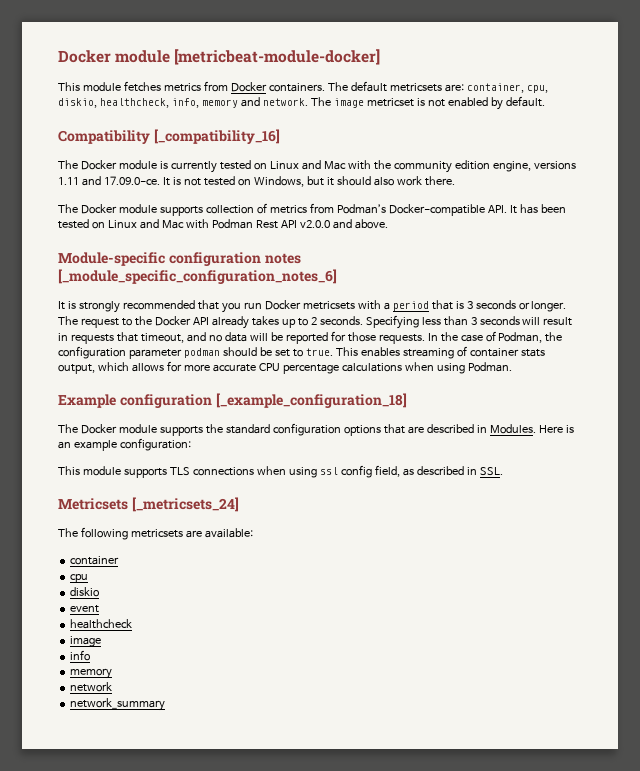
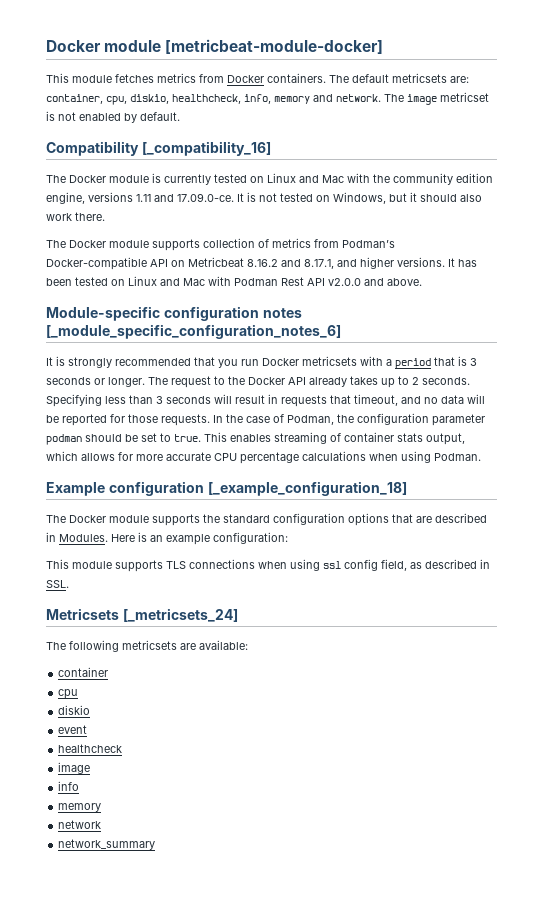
- The Docker module supports collection of metrics from Podman’s Docker-compatible API. It has been tested on Linux and Mac with Podman Rest API v2.0.0 and above.
+ The Docker module supports collection of metrics from Podman’s Docker-compatible API on Metricbeat 8.16.2 and 8.17.1, and higher versions. It has been tested on Linux and Mac with Podman Rest API v2.0.0 and above.

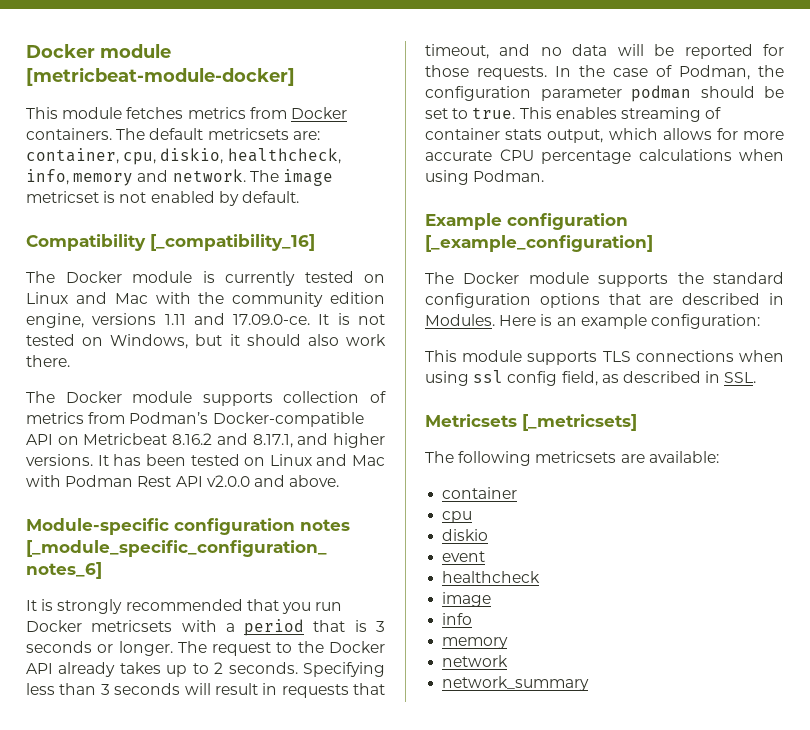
- Example configuration [_example_configuration_18]
+ Example configuration [_example_configuration]
- Metricsets [_metricsets_24]
+ Metricsets [_metricsets]

